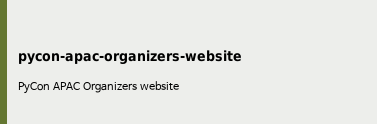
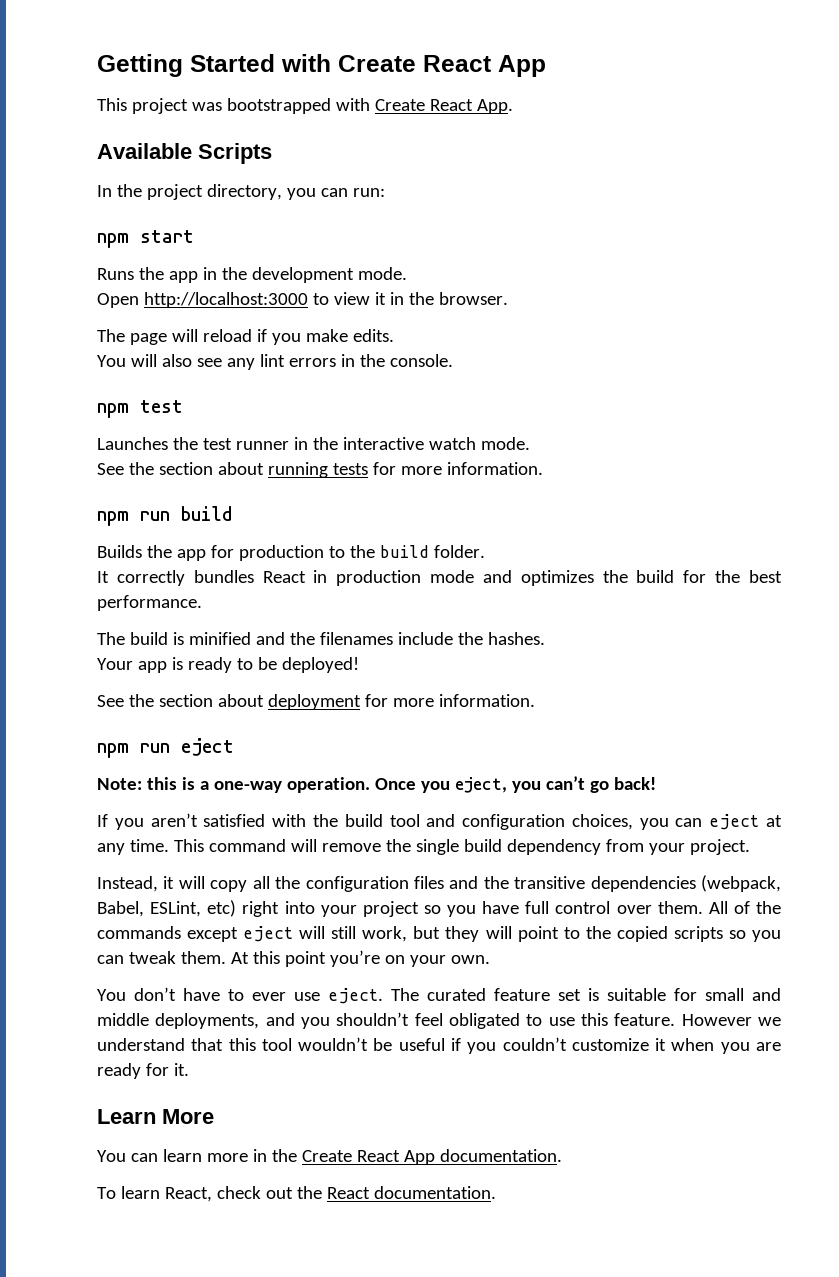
- pycon-apac-organizers-website
- PyCon APAC Organizers website
+ Getting Started with Create React App
+ This project was bootstrapped with Create React App.
+ Available Scripts
+ In the project directory, you can run:
+ npm start
+ Runs the app in the development mode.
+ Open http://localhost:3000 to view it in the browser.
+ The page will reload if you make edits.
+ You will also see any lint errors in the console.
+ npm test
+ Launches the test runner in the interactive watch mode.
+ See the section about running tests for more information.
+ npm run build
+ Builds the app for production to the build folder.
+ It correctly bundles React in production mode and optimizes the build for the best performance.
+ The build is minified and the filenames include the hashes.
+ Your app is ready to be deployed!
+ See the section about deployment for more information.
+ npm run eject
+ Note: this is a one-way operation. Once you eject, you can’t go back!
+ If you aren’t satisfied with the build tool and configuration choices, you can eject at any time. This command will remove the single build dependency from your project.
+ Instead, it will copy all the configuration files and the transitive dependencies (webpack, Babel, ESLint, etc) right into your project so you have full control over them. All of the commands except eject will still work, but they will point to the copied scripts so you can tweak them. At this point you’re on your own.
+ You don’t have to ever use eject. The curated feature set is suitable for small and middle deployments, and you shouldn’t feel obligated to use this feature. However we understand that this tool wouldn’t be useful if you couldn’t customize it when you are ready for it.
+ Learn More
+ You can learn more in the Create React App documentation.
+ To learn React, check out the React documentation.

